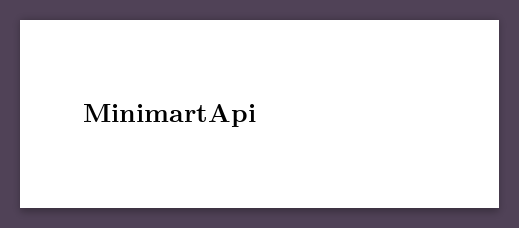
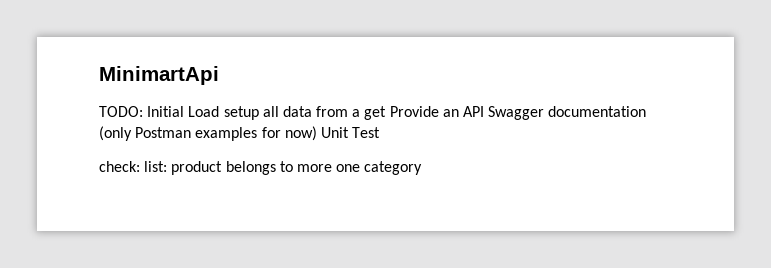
+ TODO: Initial Load setup all data from a get Provide an API Swagger documentation (only Postman examples for now) Unit Test
+ check: list: product belongs to more one category

